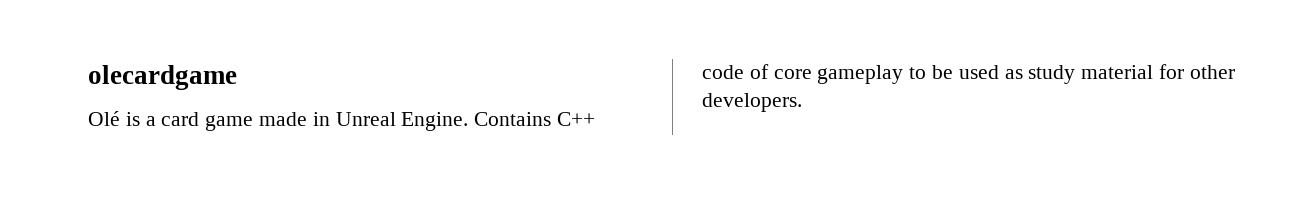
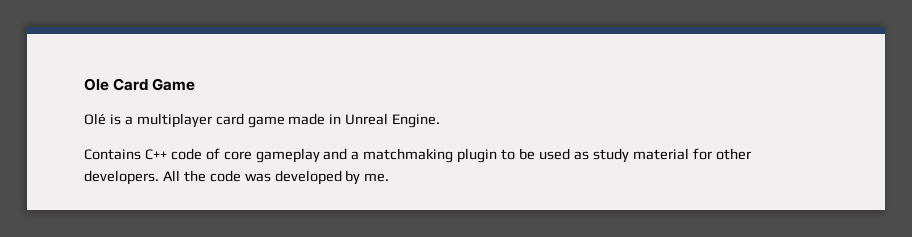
- olecardgame
+ Ole Card Game
- Olé is a card game made in Unreal Engine. Contains C++ code of core gameplay to be used as study material for other developers.
+ Olé is a multiplayer card game made in Unreal Engine.
+ Contains C++ code of core gameplay and a matchmaking plugin to be used as study material for other developers.
+ All the code was developed by me.

